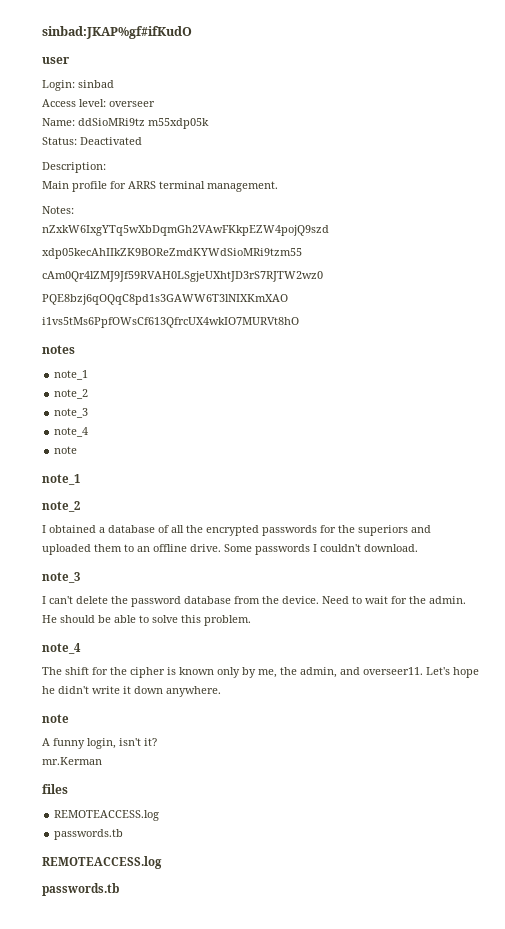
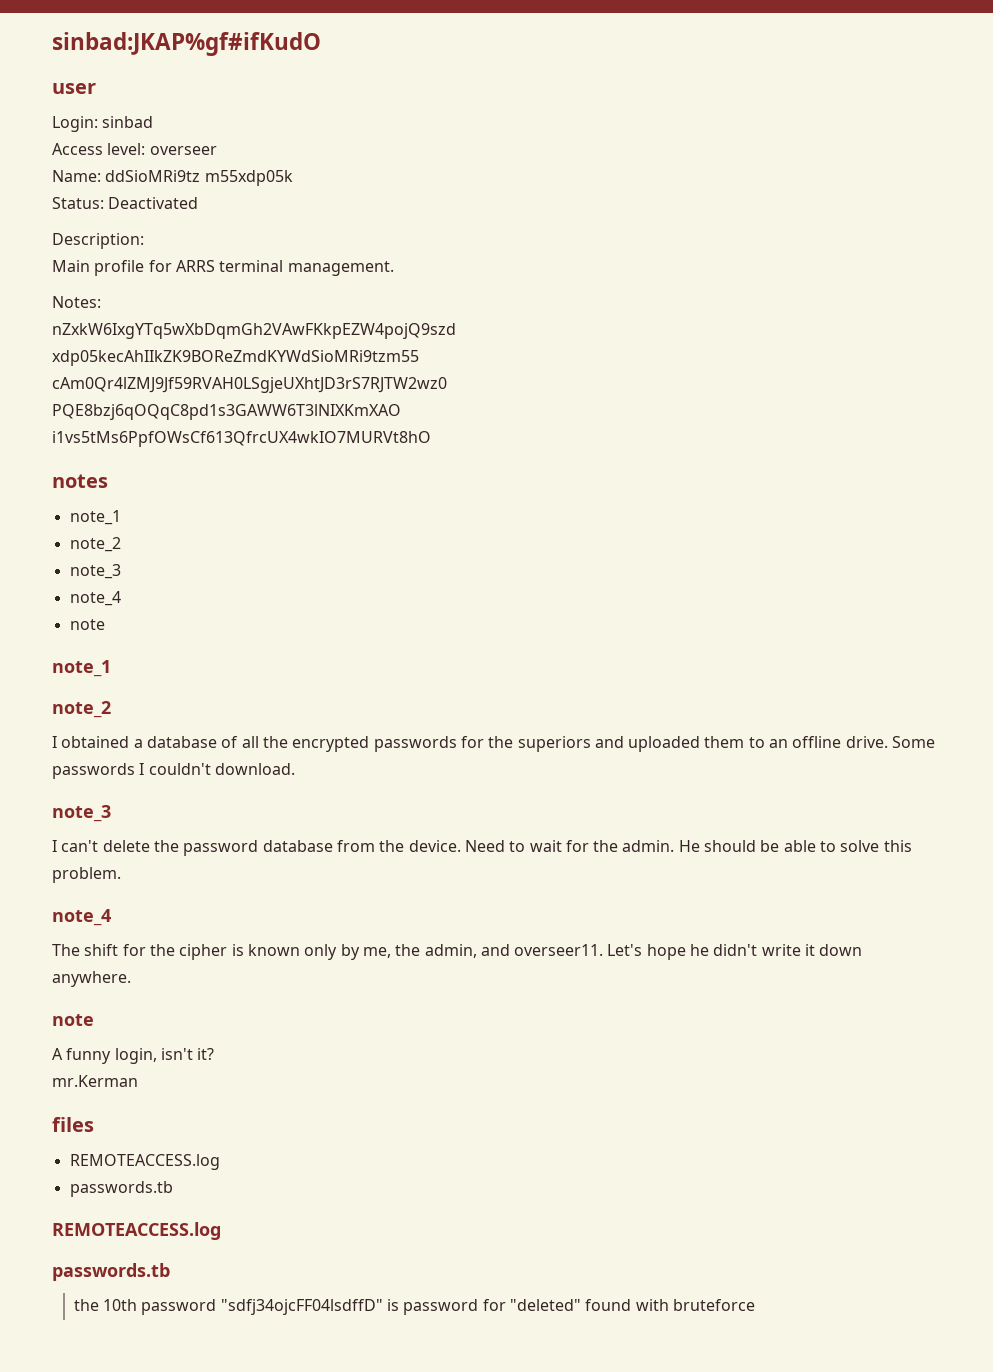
+ the 10th password "sdfj34ojcFF04lsdffD" is password for "deleted" found with bruteforce

